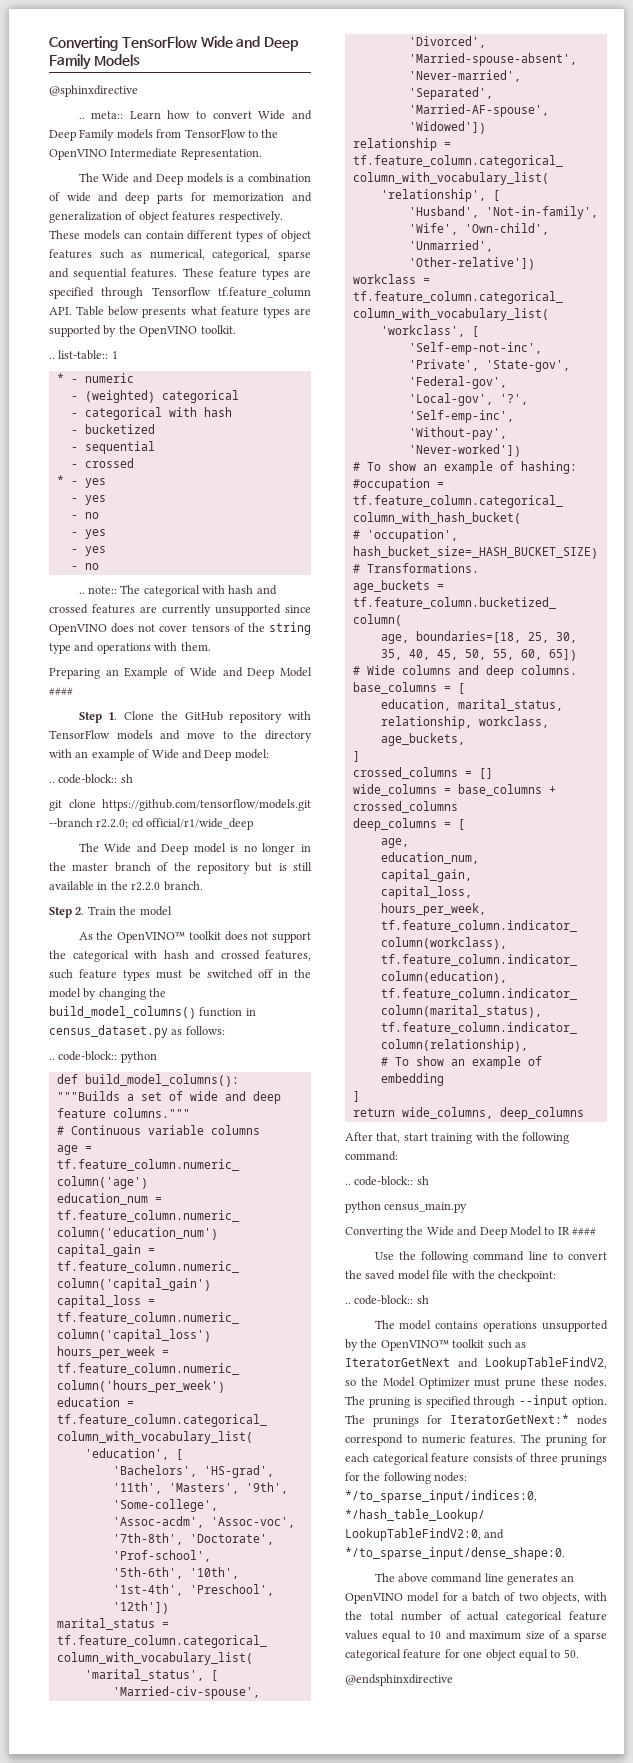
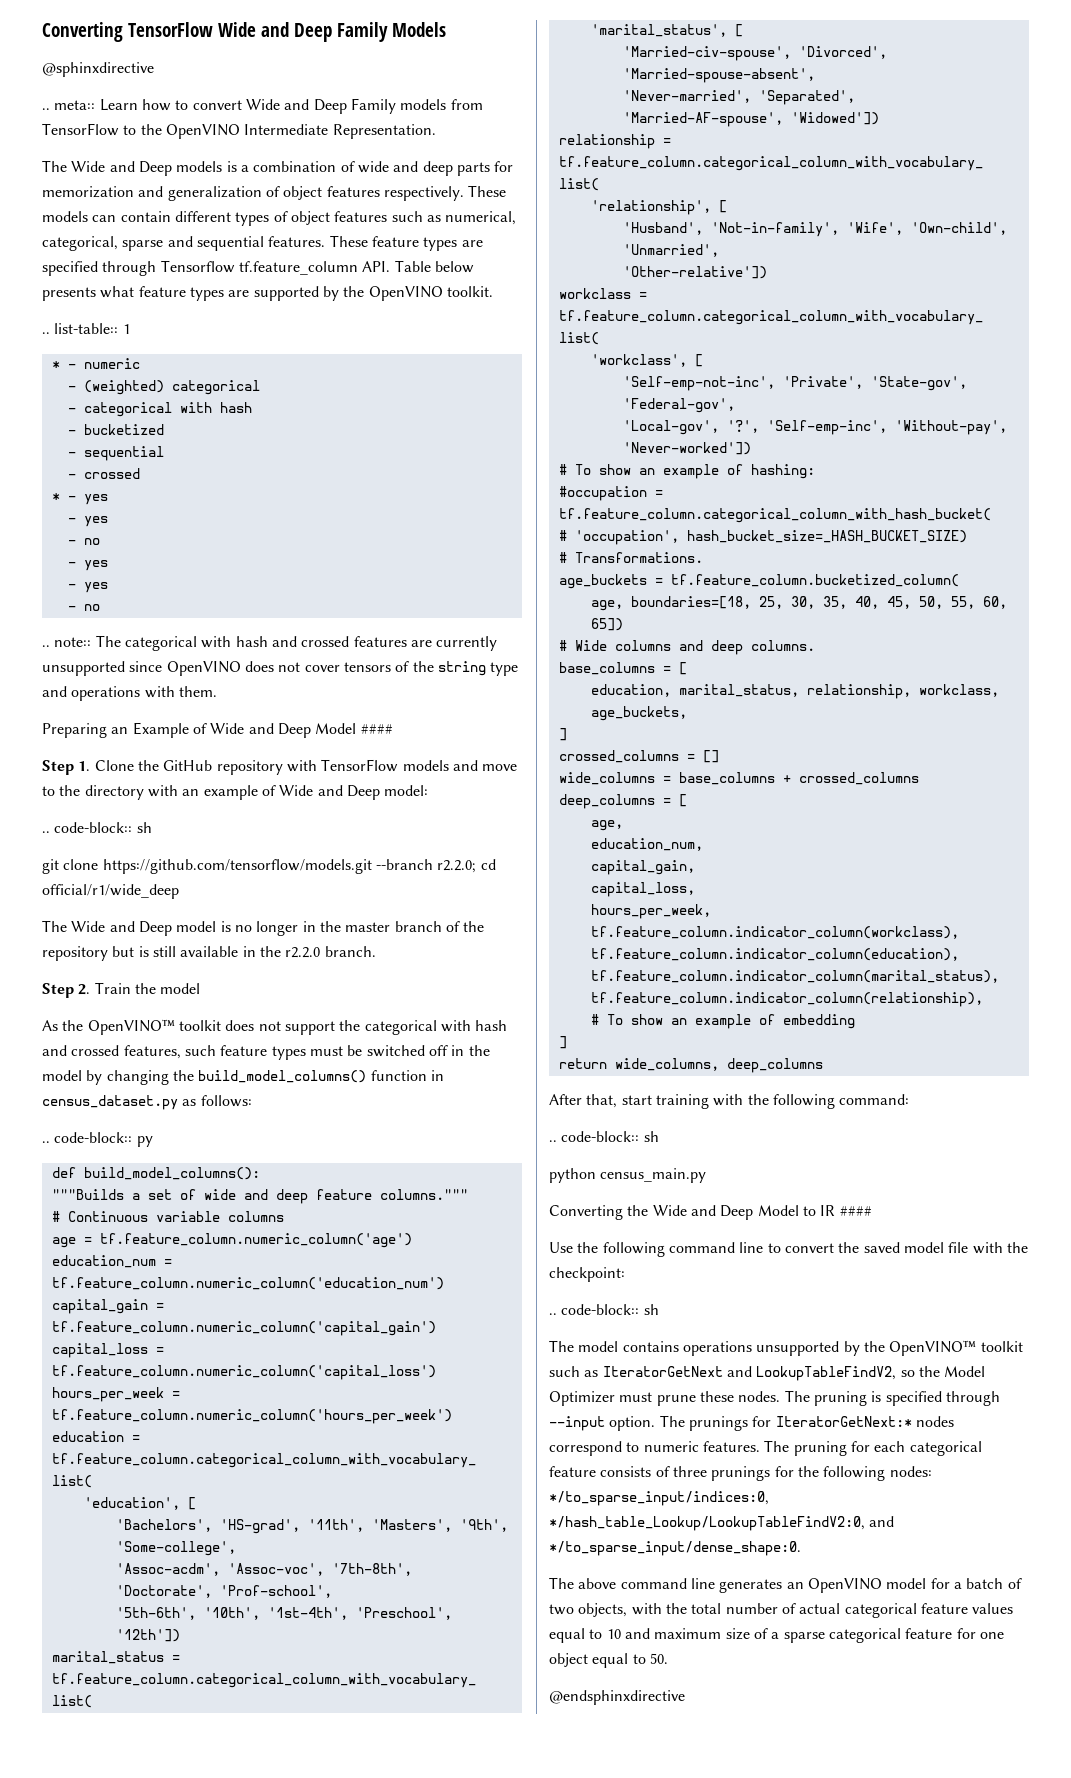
- .. code-block:: python
+ .. code-block:: py

